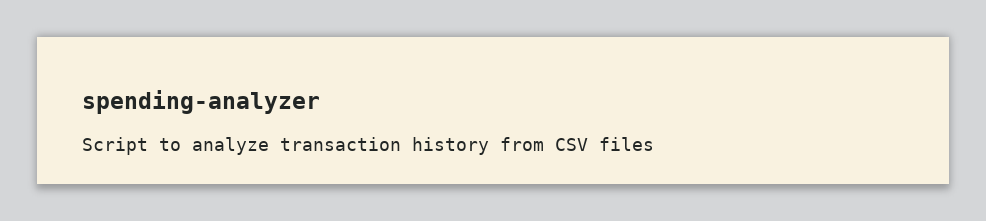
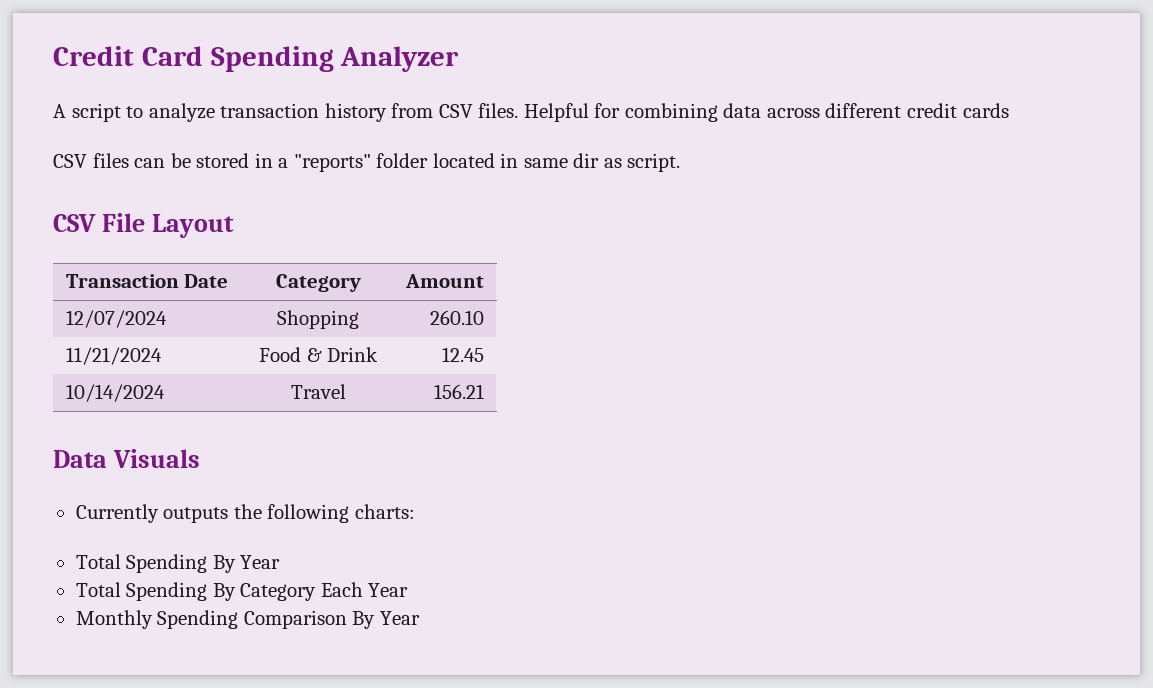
- spending-analyzer
- Script to analyze transaction history from CSV files
+ Credit Card Spending Analyzer
+ A script to analyze transaction history from CSV files. Helpful for combining data across different credit cards
+ CSV files can be stored in a "reports" folder located in same dir as script.
+ CSV File Layout
+ Transaction Date | Category | Amount
+ 12/07/2024 | Shopping | 260.10
+ 11/21/2024 | Food & Drink | 12.45
+ 10/14/2024 | Travel | 156.21
+ Data Visuals
+ Currently outputs the following charts:
+ Total Spending By Year
+ Total Spending By Category Each Year
+ Monthly Spending Comparison By Year

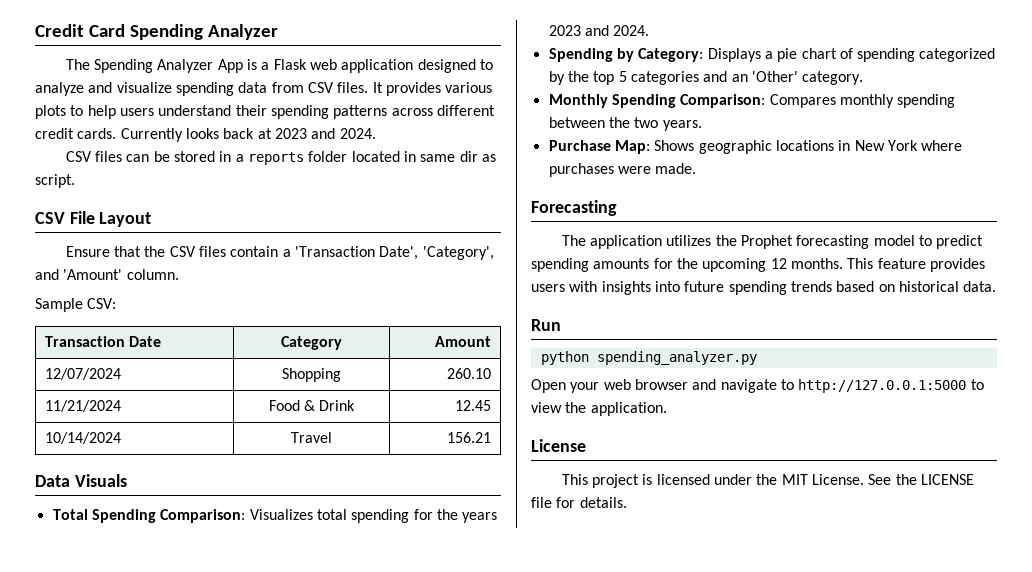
- A script to analyze transaction history from CSV files. Helpful for combining data across different credit cards
+ The Spending Analyzer App is a Flask web application designed to analyze and visualize spending data from CSV files. It provides various plots to help users understand their spending patterns across different credit cards. Currently looks back at 2023 and 2024.
- CSV files can be stored in a "reports" folder located in same dir as script.
+ CSV files can be stored in a reports folder located in same dir as script.
+ Ensure that the CSV files contain a 'Transaction Date', 'Category', and 'Amount' column.
+ Sample CSV:
- Currently outputs the following charts:
- Total Spending By Year
- Total Spending By Category Each Year
- Monthly Spending Comparison By Year
+ Total Spending Comparison: Visualizes total spending for the years 2023 and 2024.
+ Spending by Category: Displays a pie chart of spending categorized by the top 5 categories and an 'Other' category.
+ Monthly Spending Comparison: Compares monthly spending between the two years.
+ Purchase Map: Shows geographic locations in New York where purchases were made.
+ Forecasting
+ The application utilizes the Prophet forecasting model to predict spending amounts for the upcoming 12 months. This feature provides users with insights into future spending trends based on historical data.
+ Run
+ python spending_analyzer.py
+ Open your web browser and navigate to http://127.0.0.1:5000 to view the application.
+ License
+ This project is licensed under the MIT License. See the LICENSE file for details.

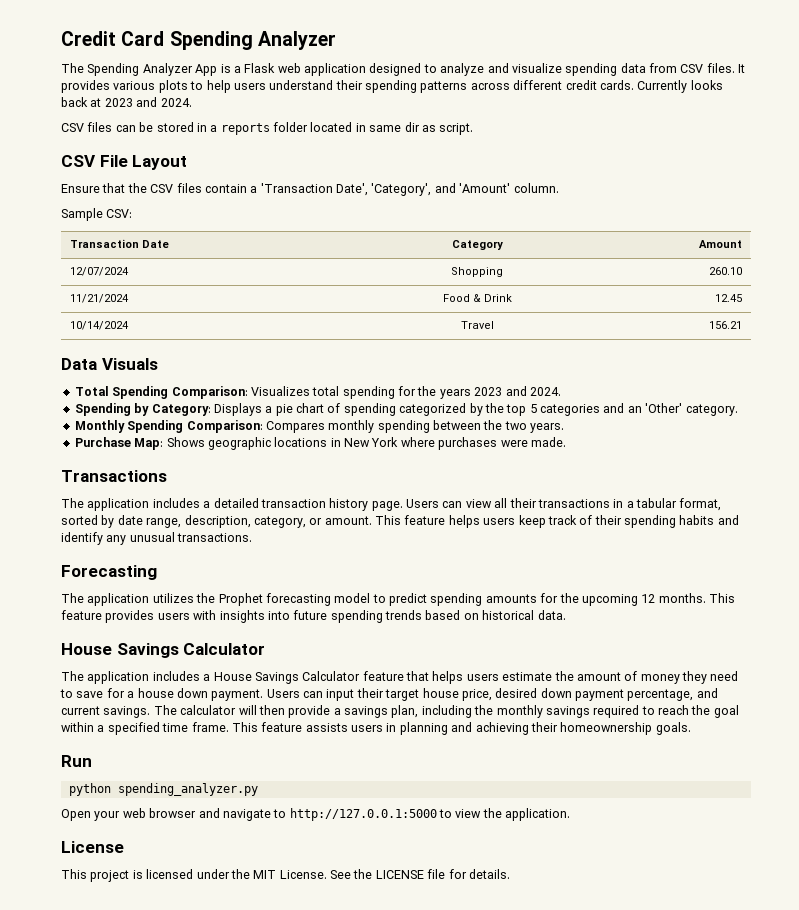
+ Transactions
+ The application includes a detailed transaction history page. Users can view all their transactions in a tabular format, sorted by date range, description, category, or amount. This feature helps users keep track of their spending habits and identify any unusual transactions.
  This feature provides users with insights into future spending trends based on historical data.
+ House Savings Calculator
+ The application includes a House Savings Calculator feature that helps users estimate the amount of money they need to save for a house down payment. Users can input their target house price, desired down payment percentage, and current savings. The calculator will then provide a savings plan, including the monthly savings required to reach the goal within a specified time frame. This feature assists users in planning and achieving their homeownership goals.

